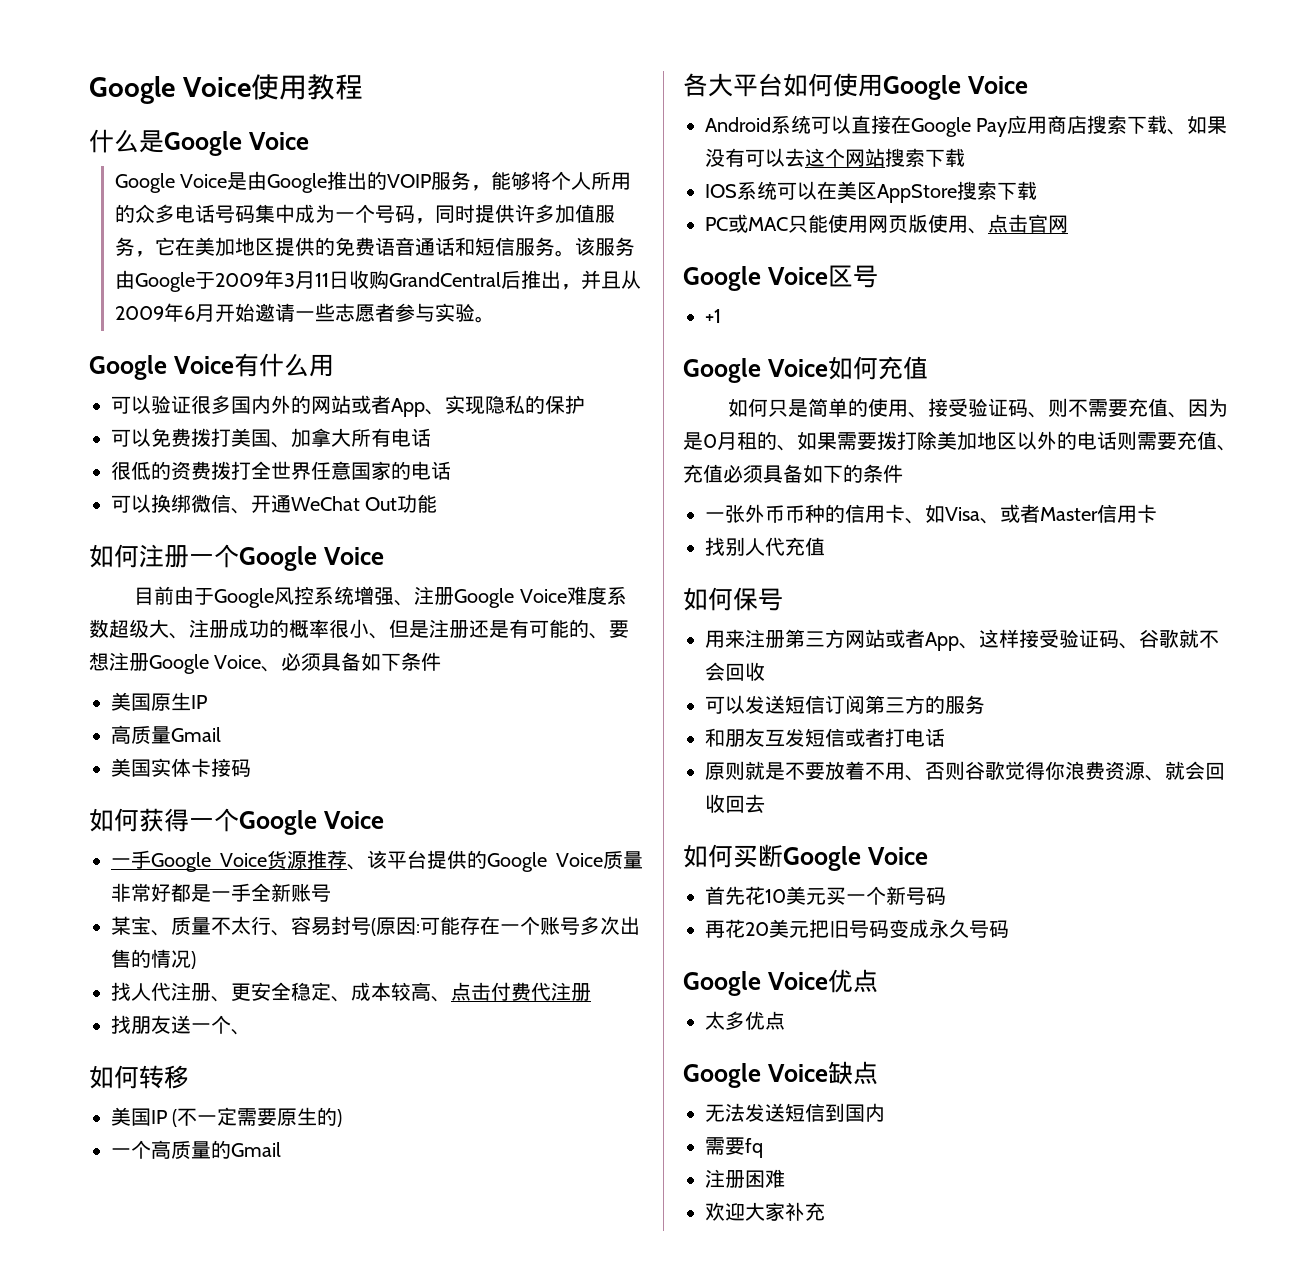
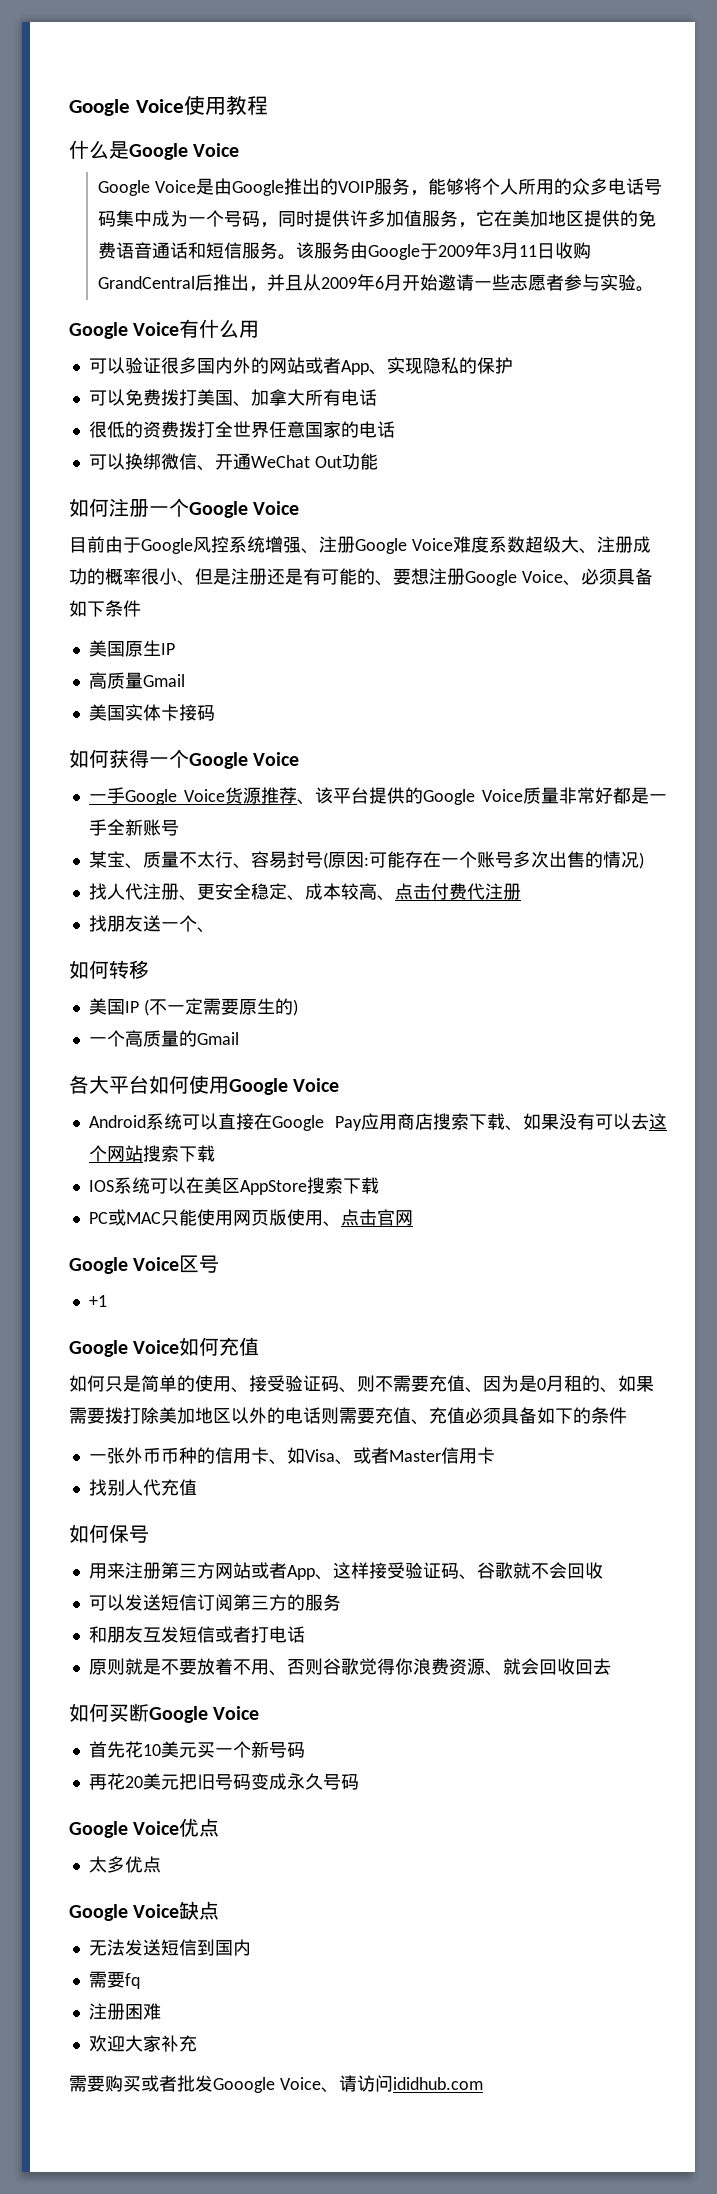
+ 需要购买或者批发Gooogle Voice、请访问ididhub.com

